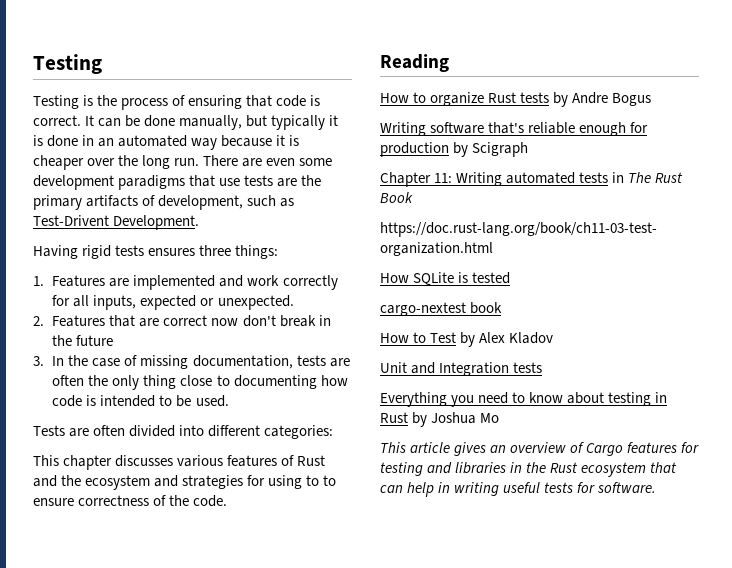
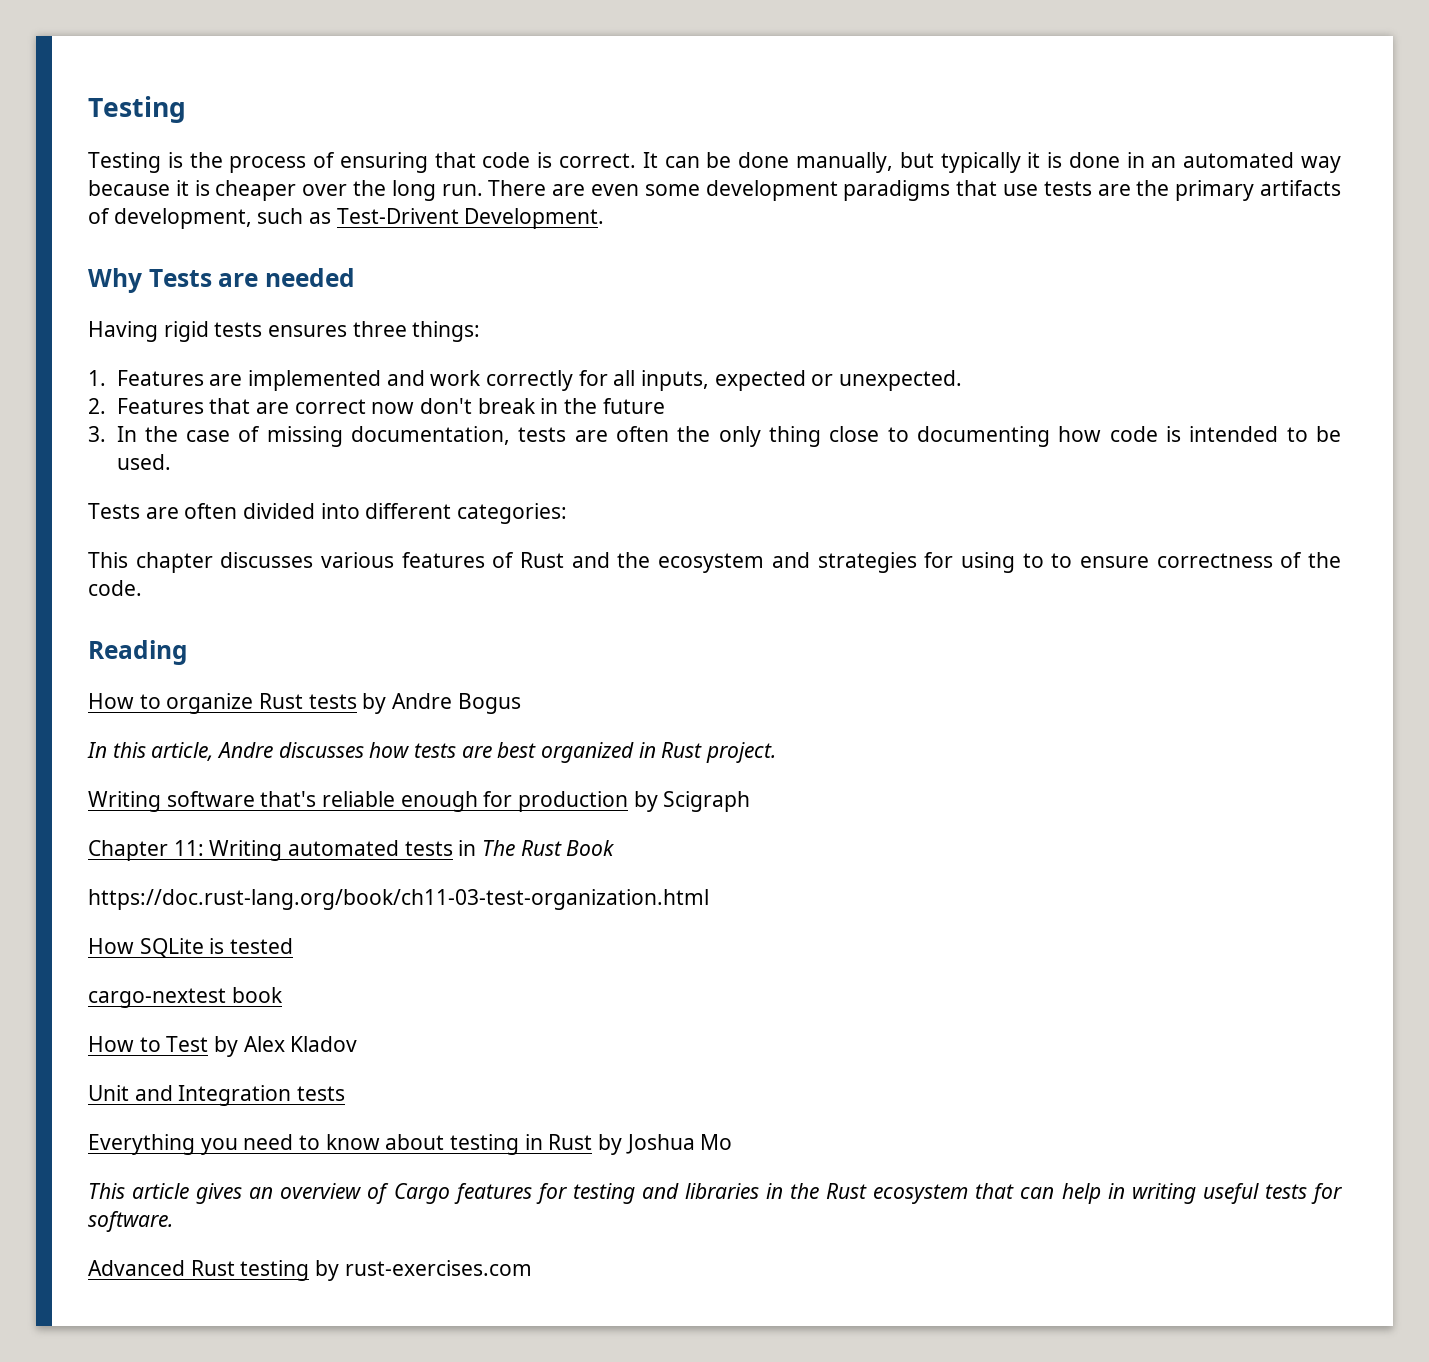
+ Why Tests are needed
+ In this article, Andre discusses how tests are best organized in Rust project.
+ Advanced Rust testing by rust-exercises.com

